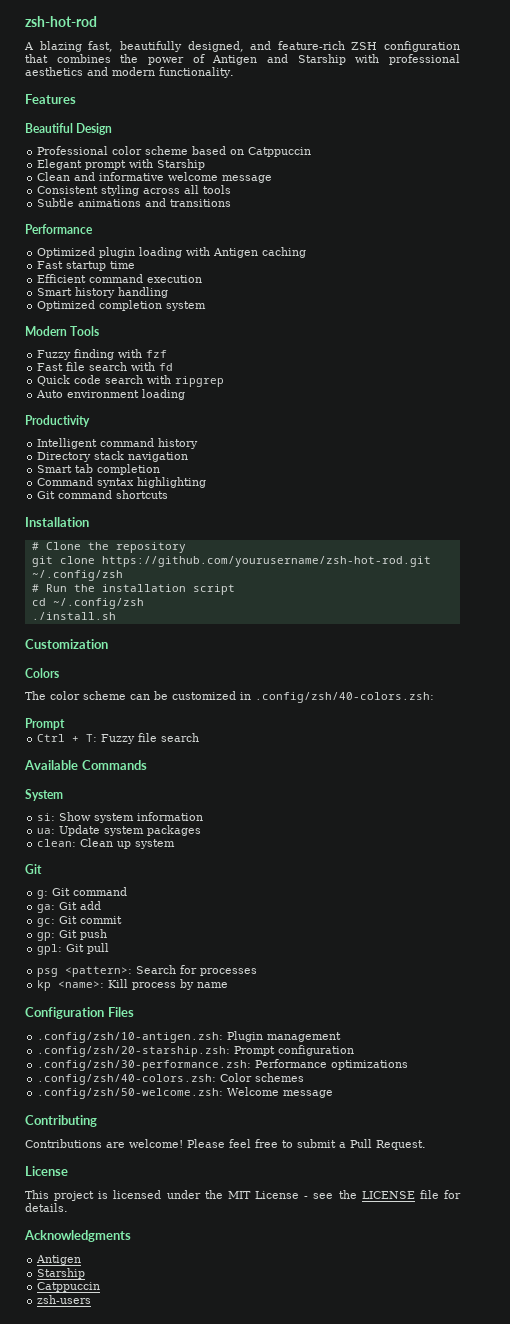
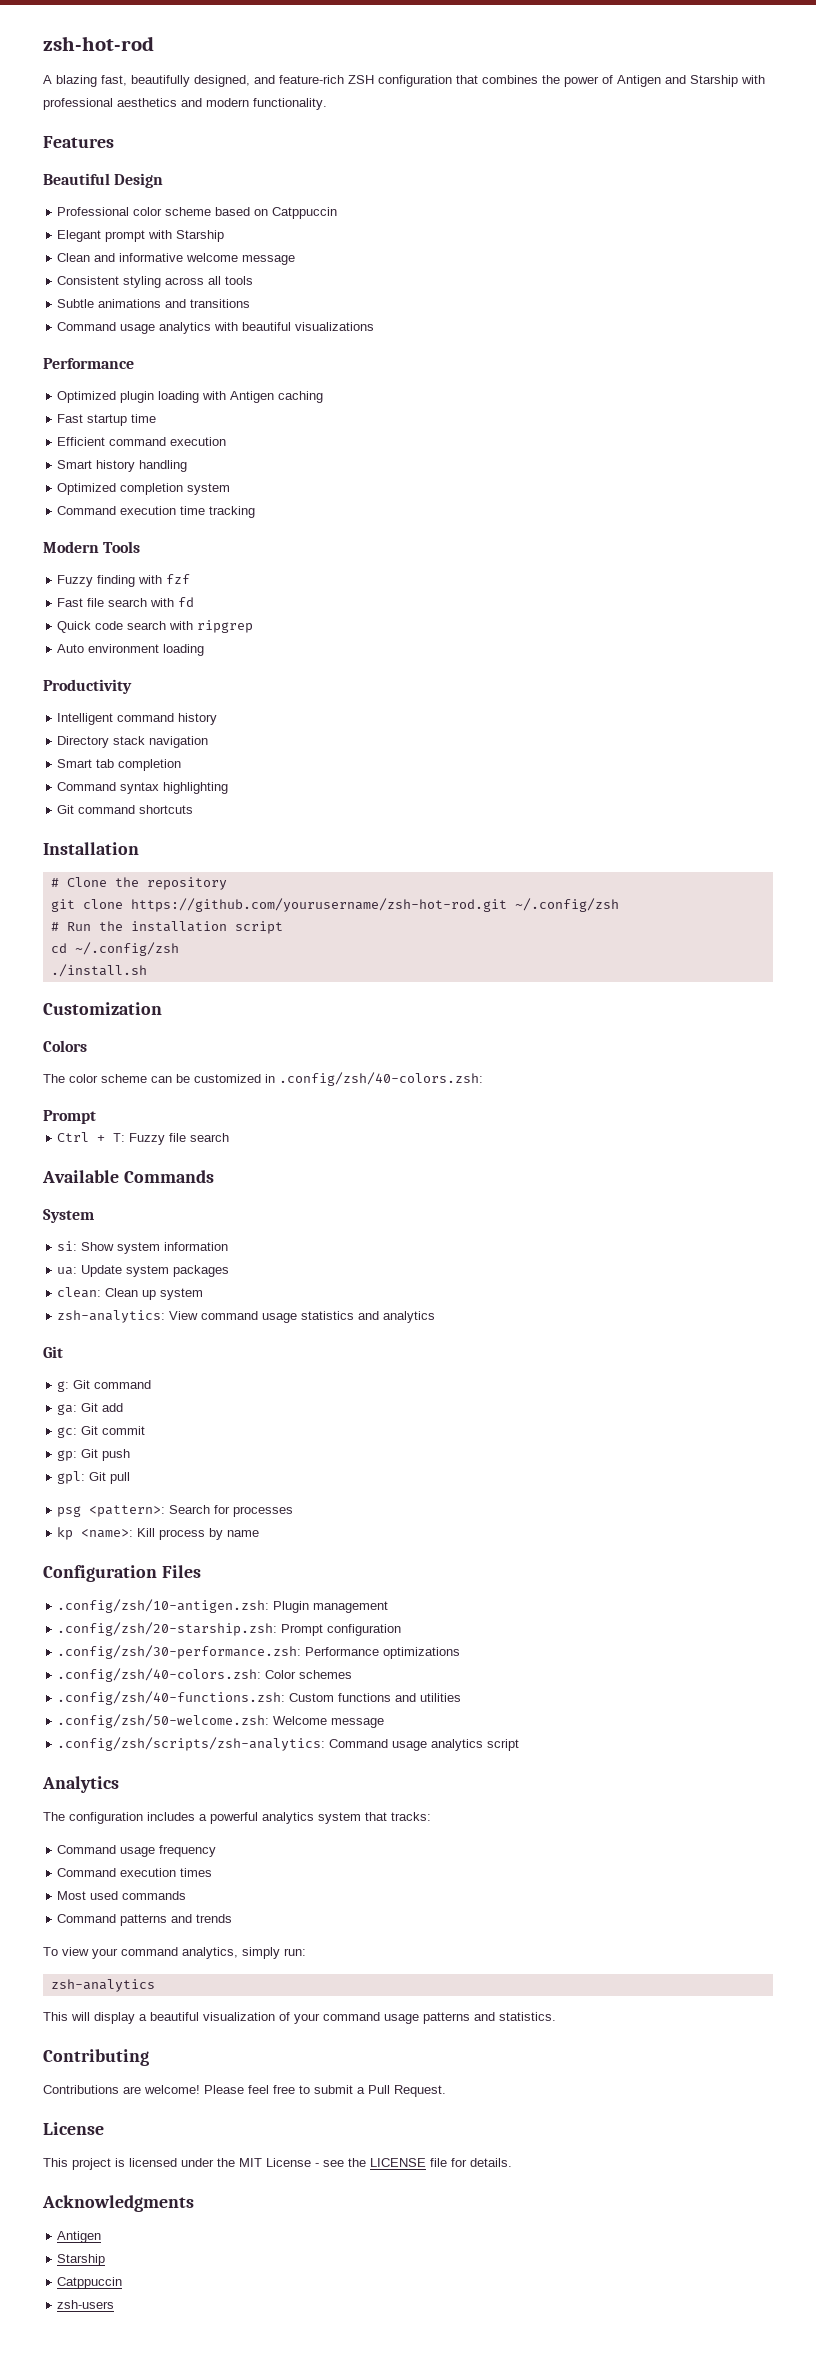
+ Command usage analytics with beautiful visualizations
+ Command execution time tracking
+ zsh-analytics: View command usage statistics and analytics
+ .config/zsh/40-functions.zsh: Custom functions and utilities
  .config/zsh/50-welcome.zsh: Welcome message
+ .config/zsh/scripts/zsh-analytics: Command usage analytics script
+ Analytics
+ The configuration includes a powerful analytics system that tracks:
+ Command usage frequency
+ Command execution times
+ Most used commands
+ Command patterns and trends
+ To view your command analytics, simply run:
+ zsh-analytics
+ This will display a beautiful visualization of your command usage patterns and statistics.

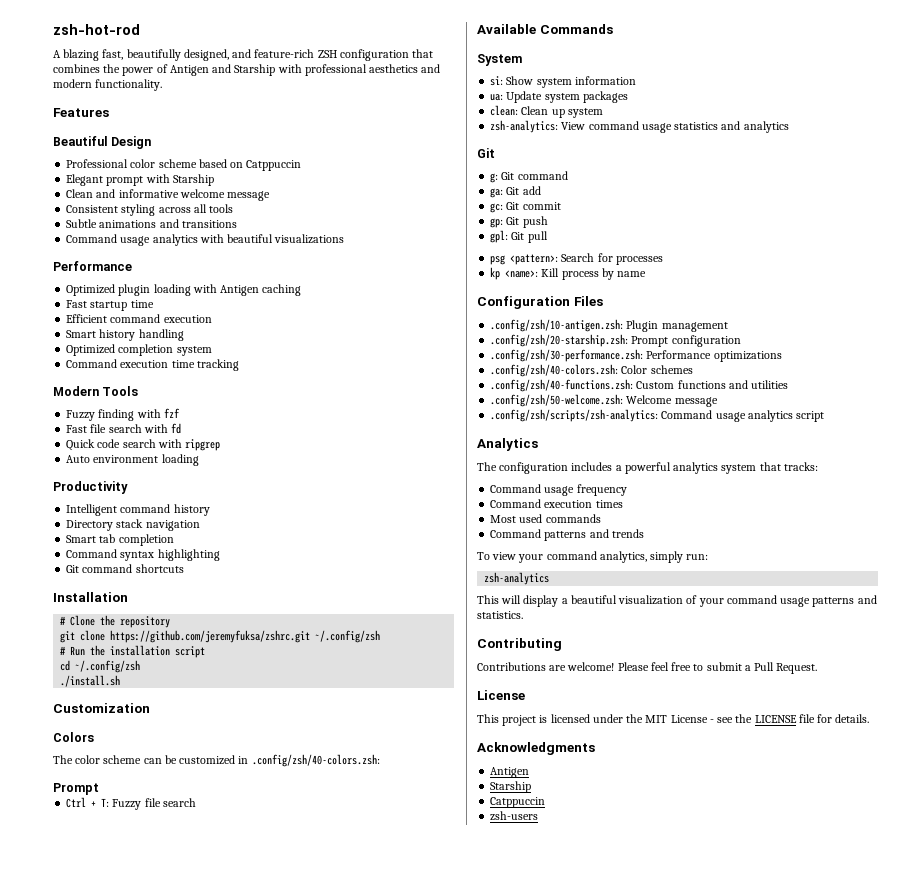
- git clone https://github.com/yourusername/zsh-hot-rod.git ~/.config/zsh
+ git clone https://github.com/jeremyfuksa/zshrc.git ~/.config/zsh

